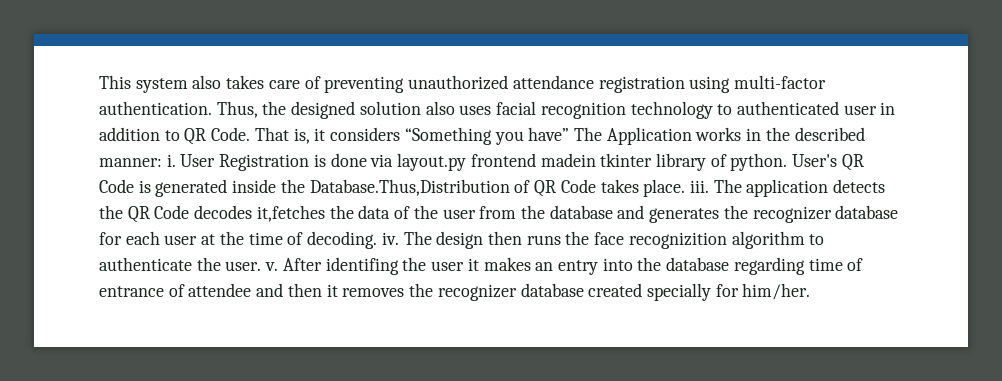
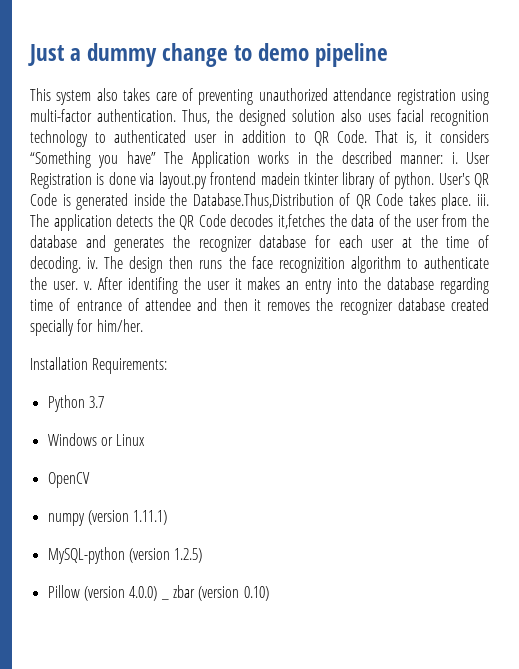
+ Just a dummy change to demo pipeline
+ Installation Requirements:
+ Python 3.7
+ Windows or Linux
+ OpenCV
+ numpy (version 1.11.1)
+ MySQL-python (version 1.2.5)
+ Pillow (version 4.0.0) _ zbar (version 0.10)

